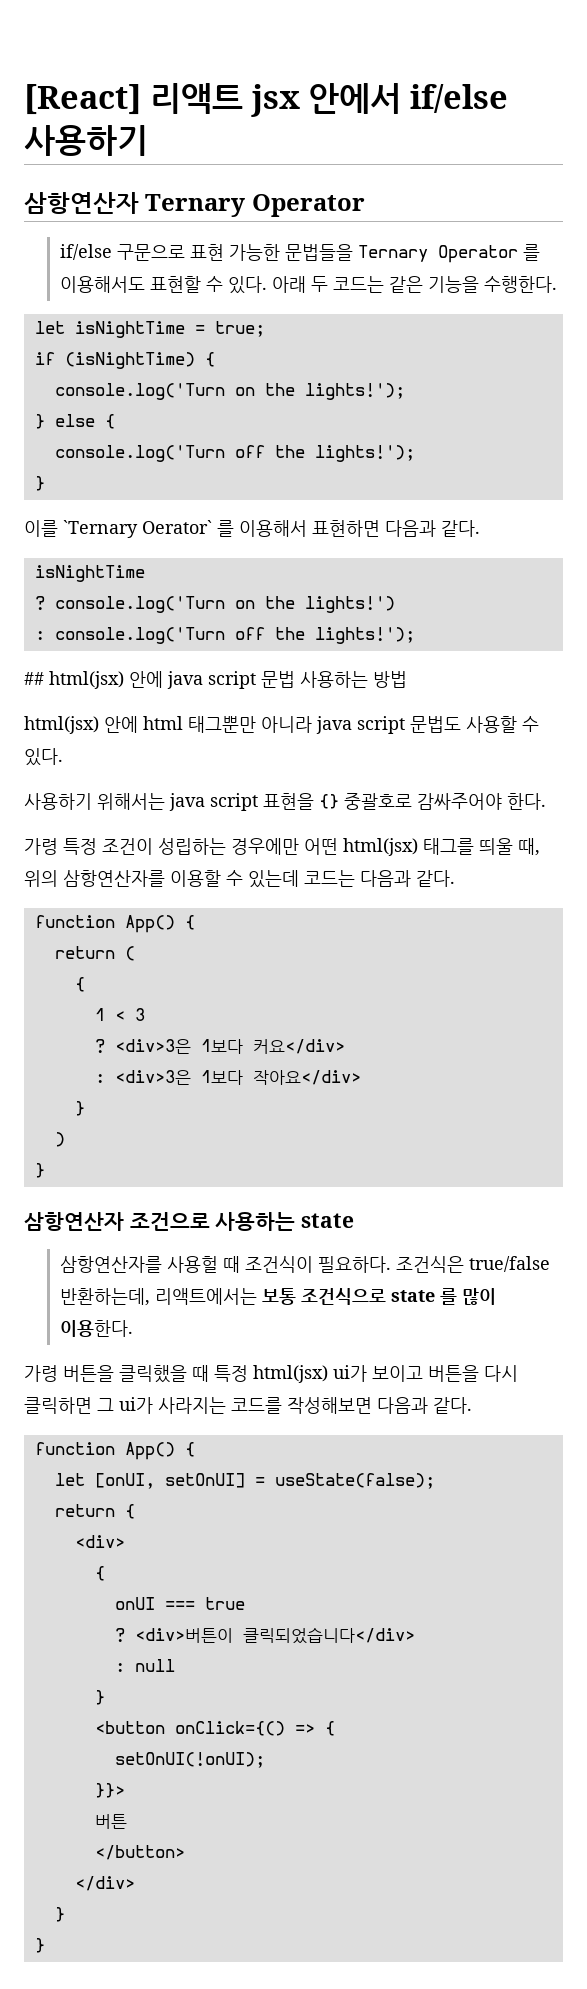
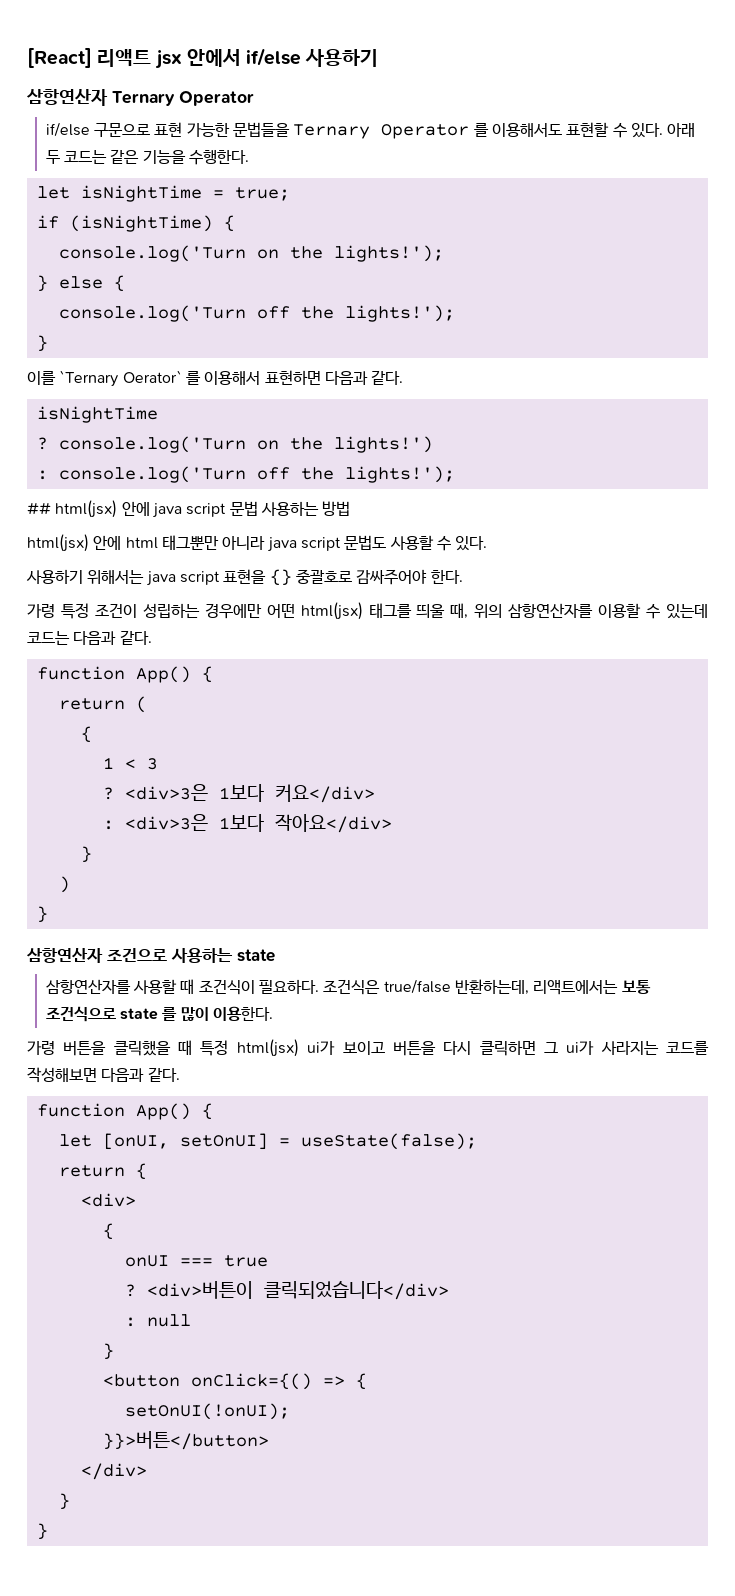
- 삼항연산자를 사용헐 때 조건식이 필요하다.
+ 삼항연산자를 사용할 때 조건식이 필요하다.
- }}>
- 버튼
- </button>
+ }}>버튼</button>

